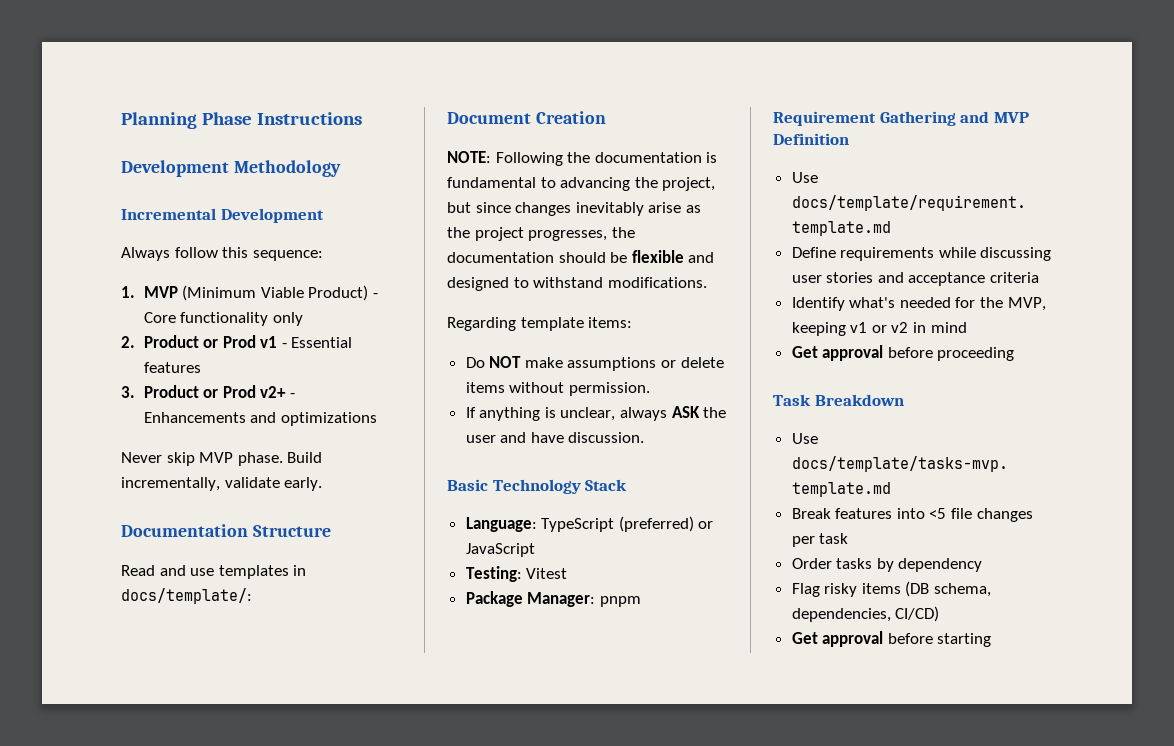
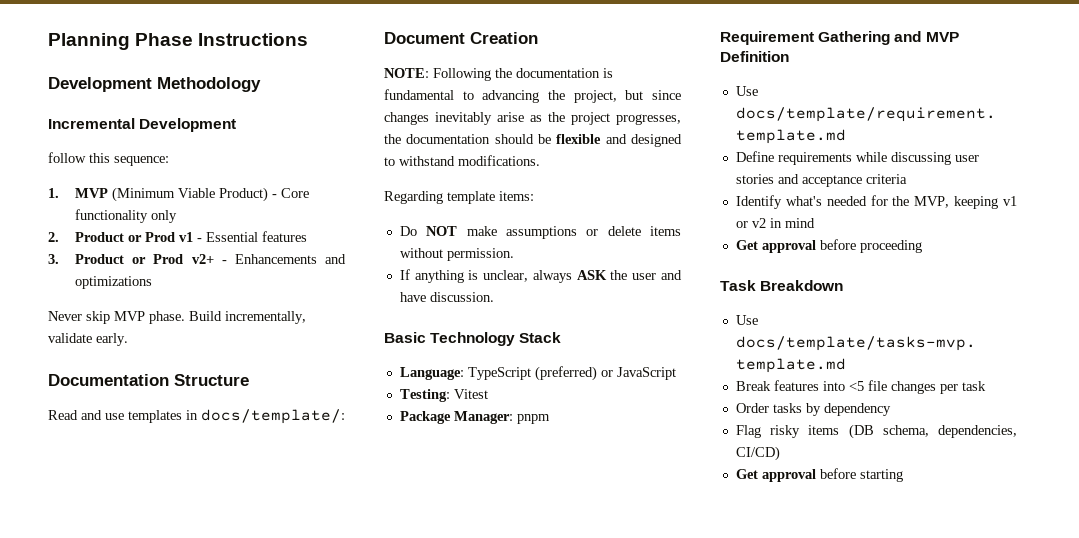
- Always follow this sequence:
+ follow this sequence:

